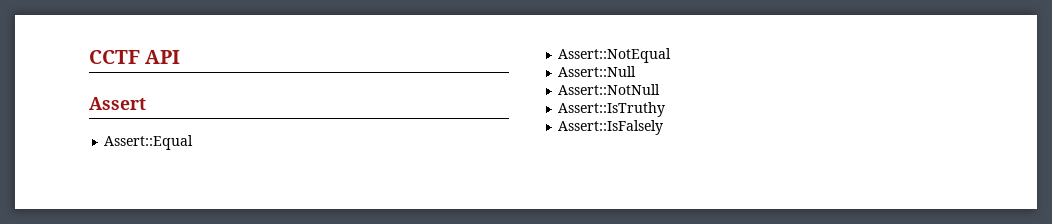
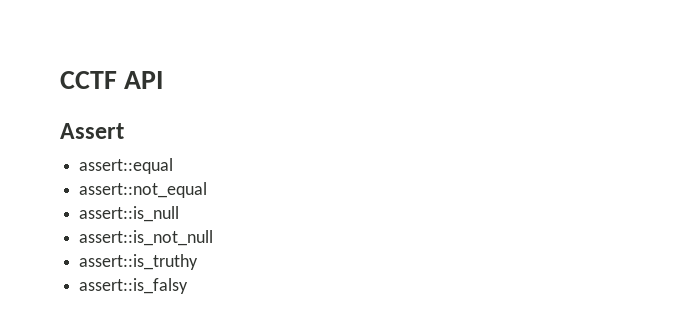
- Assert::Equal
- Assert::NotEqual
- Assert::Null
- Assert::NotNull
- Assert::IsTruthy
- Assert::IsFalsely
+ assert::equal
+ assert::not_equal
+ assert::is_null
+ assert::is_not_null
+ assert::is_truthy
+ assert::is_falsy

